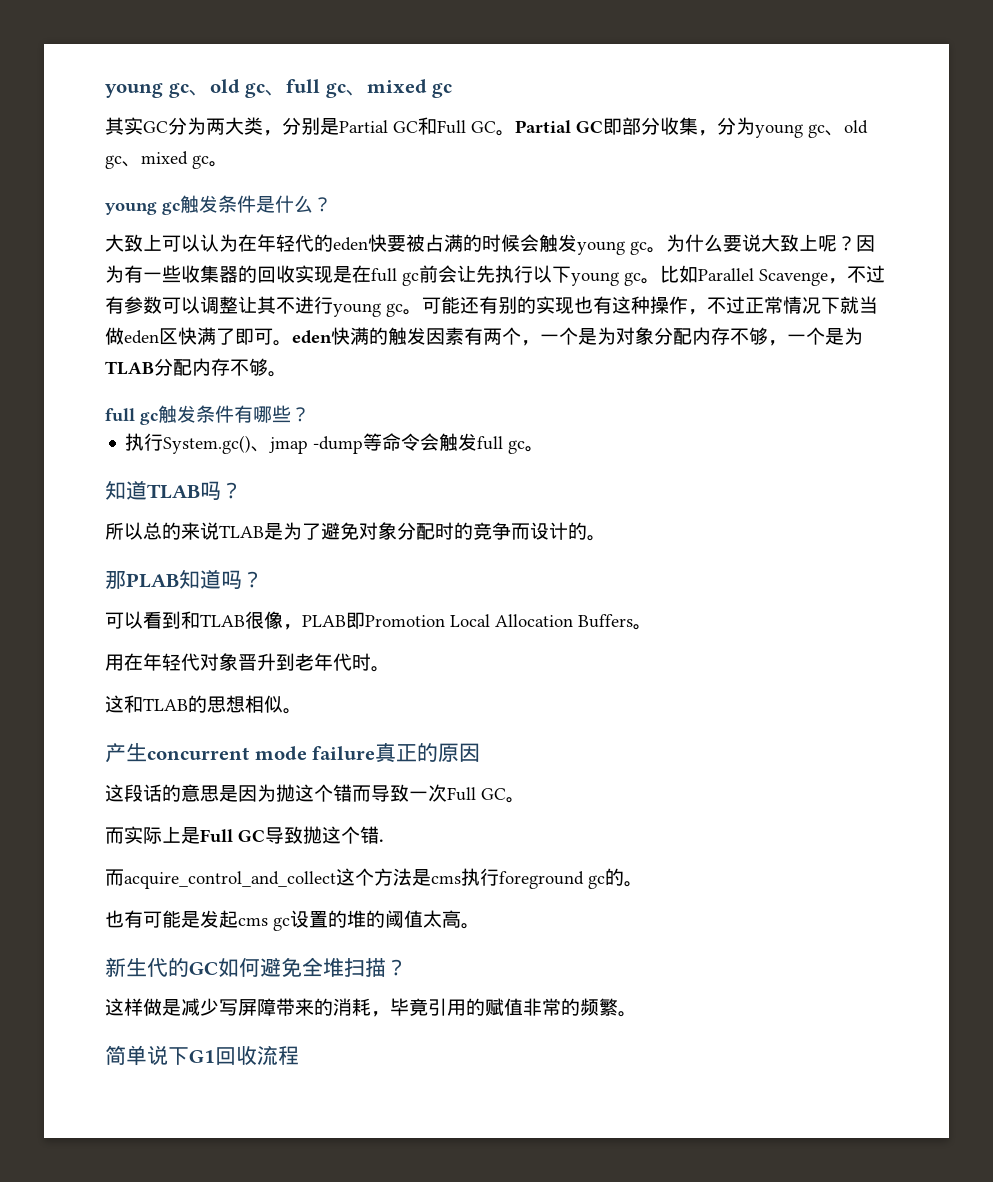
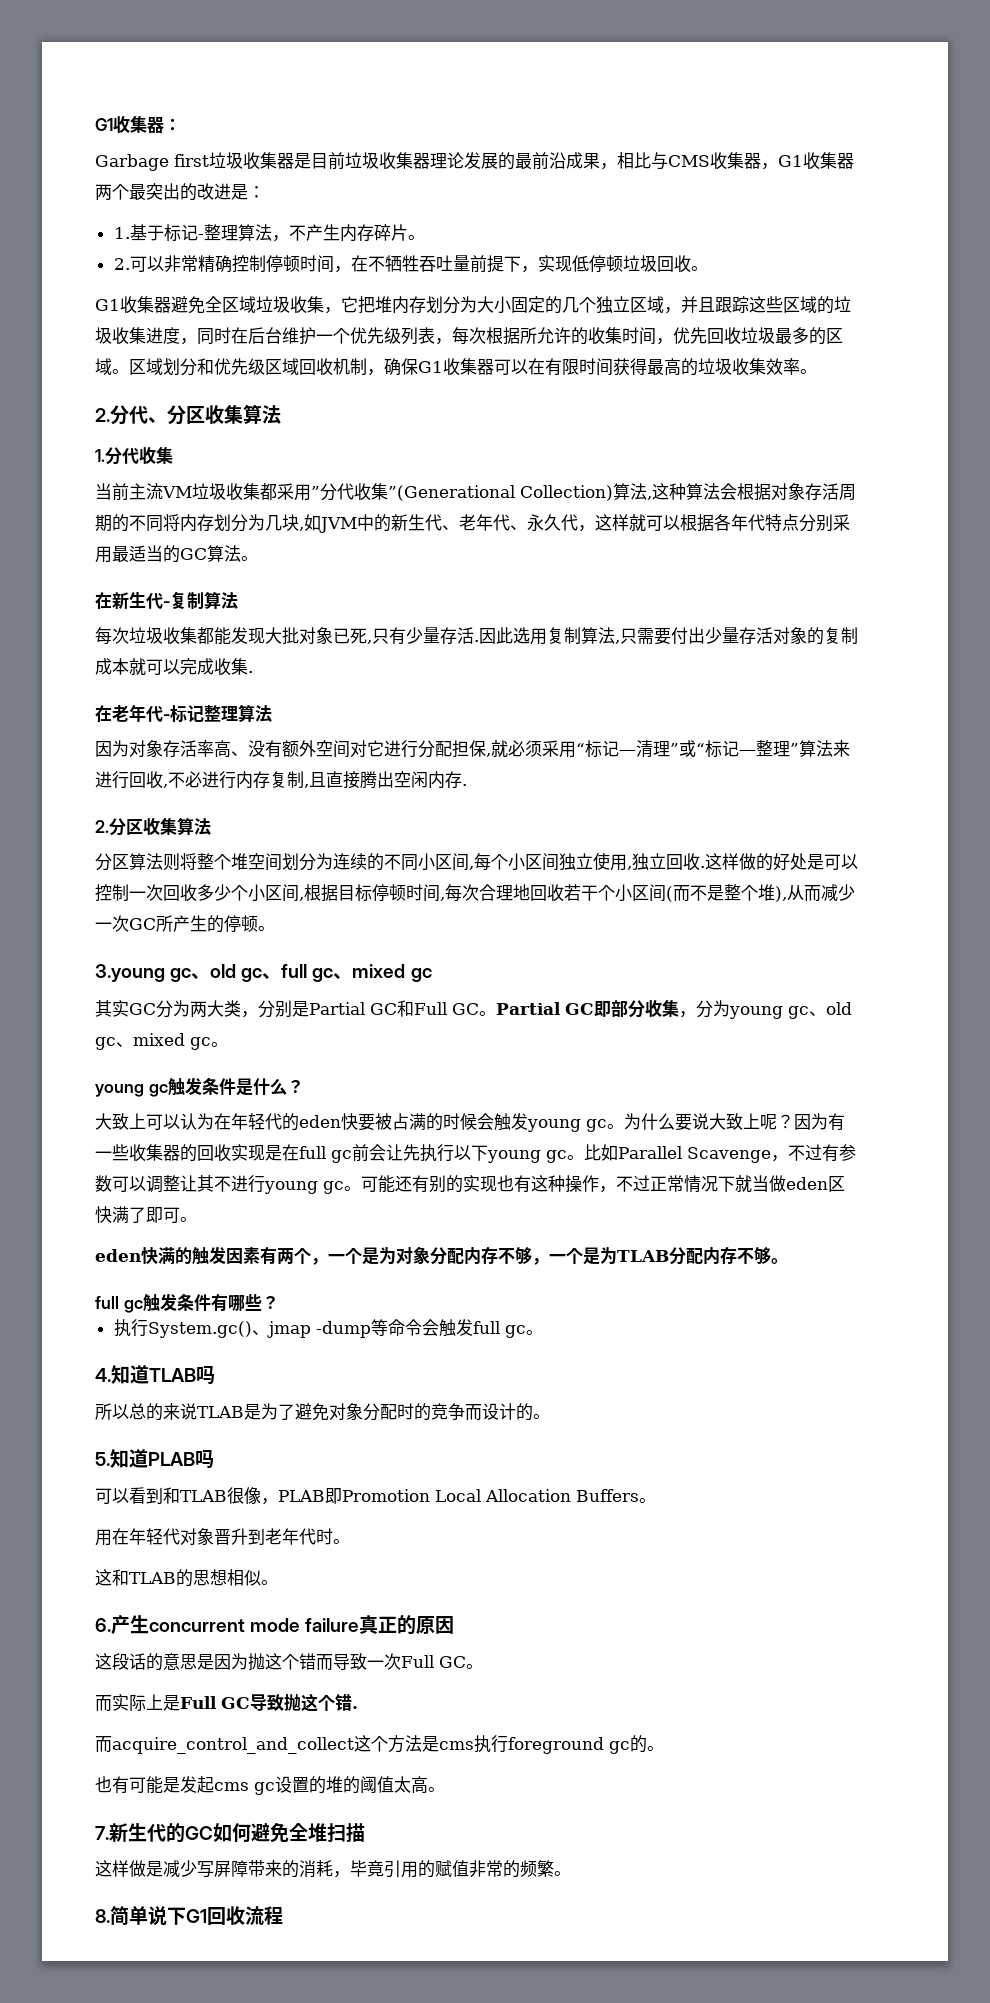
- young gc、old gc、full gc、mixed gc
+ G1收集器：
+ Garbage first垃圾收集器是目前垃圾收集器理论发展的最前沿成果，相比与CMS收集器，G1收集器两个最突出的改进是：
+ 1.基于标记-整理算法，不产生内存碎片。
+ 2.可以非常精确控制停顿时间，在不牺牲吞吐量前提下，实现低停顿垃圾回收。
+ G1收集器避免全区域垃圾收集，它把堆内存划分为大小固定的几个独立区域，并且跟踪这些区域的垃圾收集进度，同时在后台维护一个优先级列表，每次根据所允许的收集时间，优先回收垃圾最多的区域。区域划分和优先级区域回收机制，确保G1收集器可以在有限时间获得最高的垃圾收集效率。
+ 2.分代、分区收集算法
+ 1.分代收集
+ 当前主流VM垃圾收集都采用”分代收集”(Generational Collection)算法,这种算法会根据对象存活周期的不同将内存划分为几块,如JVM中的新生代、老年代、永久代，这样就可以根据各年代特点分别采用最适当的GC算法。
+ 在新生代-复制算法
+ 每次垃圾收集都能发现大批对象已死,只有少量存活.因此选用复制算法,只需要付出少量存活对象的复制成本就可以完成收集.
+ 在老年代-标记整理算法
+ 因为对象存活率高、没有额外空间对它进行分配担保,就必须采用“标记—清理”或“标记—整理”算法来进行回收,不必进行内存复制,且直接腾出空闲内存.
+ 2.分区收集算法
+ 分区算法则将整个堆空间划分为连续的不同小区间,每个小区间独立使用,独立回收.这样做的好处是可以控制一次回收多少个小区间,根据目标停顿时间,每次合理地回收若干个小区间(而不是整个堆),从而减少一次GC所产生的停顿。
+ 3.young gc、old gc、full gc、mixed gc
- 可能还有别的实现也有这种操作，不过正常情况下就当做eden区快满了即可。eden快满的触发因素有两个，一个是为对象分配内存不够，一个是为TLAB分配内存不够。
+ 可能还有别的实现也有这种操作，不过正常情况下就当做eden区快满了即可。
+ eden快满的触发因素有两个，一个是为对象分配内存不够，一个是为TLAB分配内存不够。
- 知道TLAB吗？
+ 4.知道TLAB吗
- 那PLAB知道吗？
+ 5.知道PLAB吗
- 产生concurrent mode failure真正的原因
+ 6.产生concurrent mode failure真正的原因
- 新生代的GC如何避免全堆扫描？
+ 7.新生代的GC如何避免全堆扫描
- 简单说下G1回收流程
+ 8.简单说下G1回收流程

